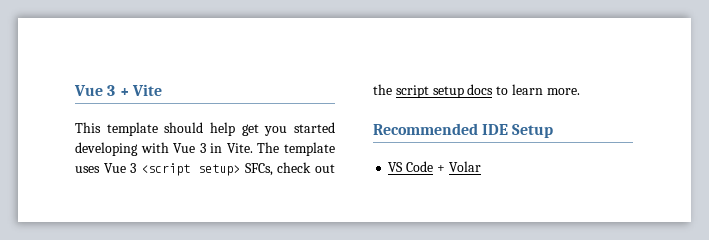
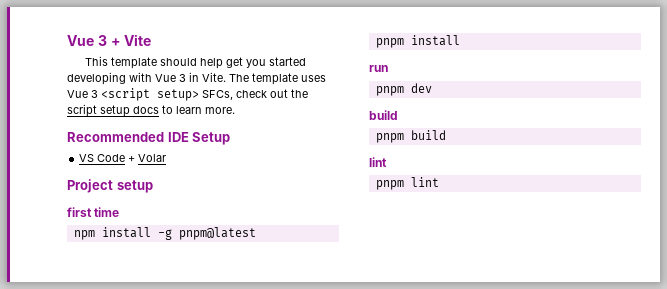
+ Project setup
+ first time
+ npm install -g pnpm@latest
+ pnpm install
+ run
+ pnpm dev
+ build
+ pnpm build
+ lint
+ pnpm lint

